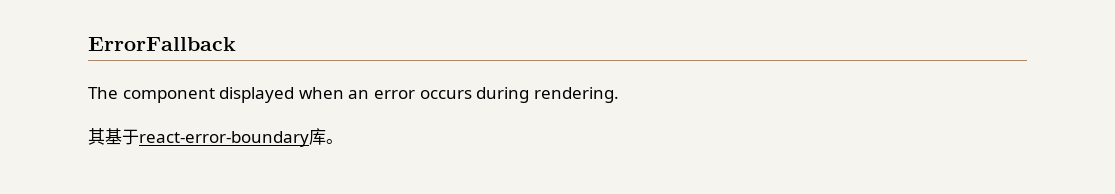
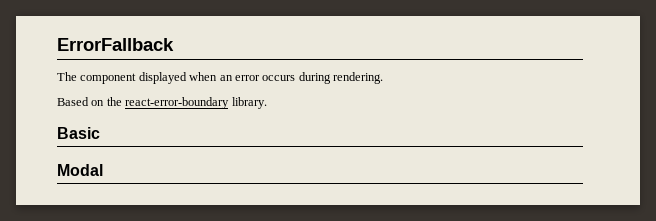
- 其基于react-error-boundary库。
+ Based on the react-error-boundary library.
+ Basic
+ Modal

